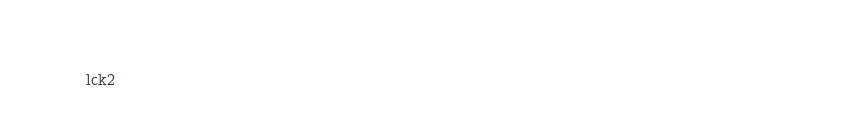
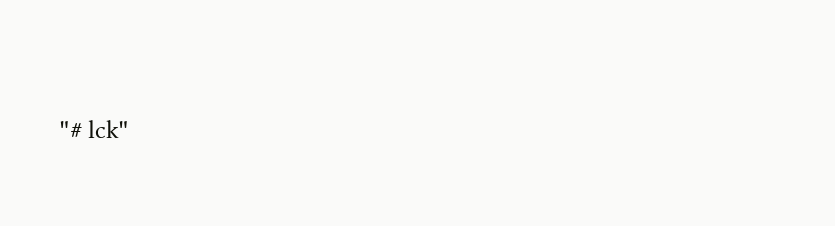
- lck2
+ "# lck"

